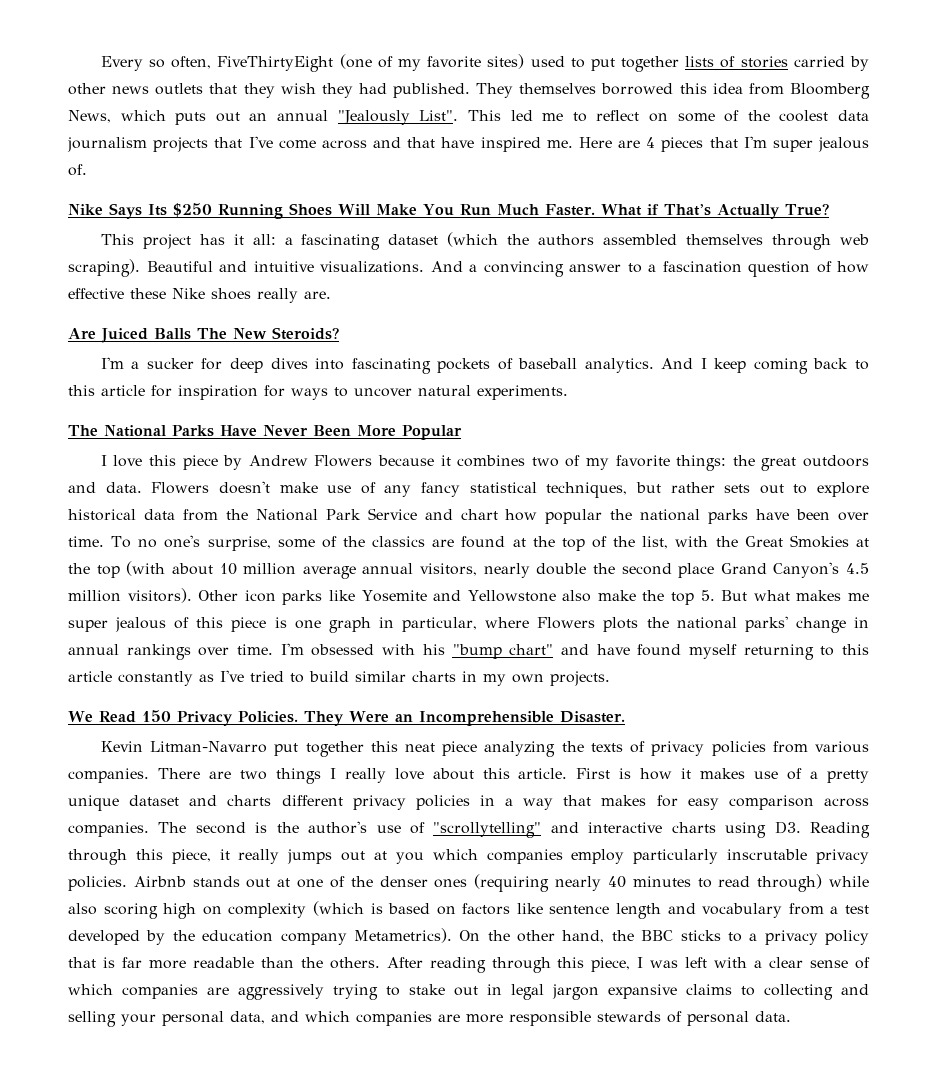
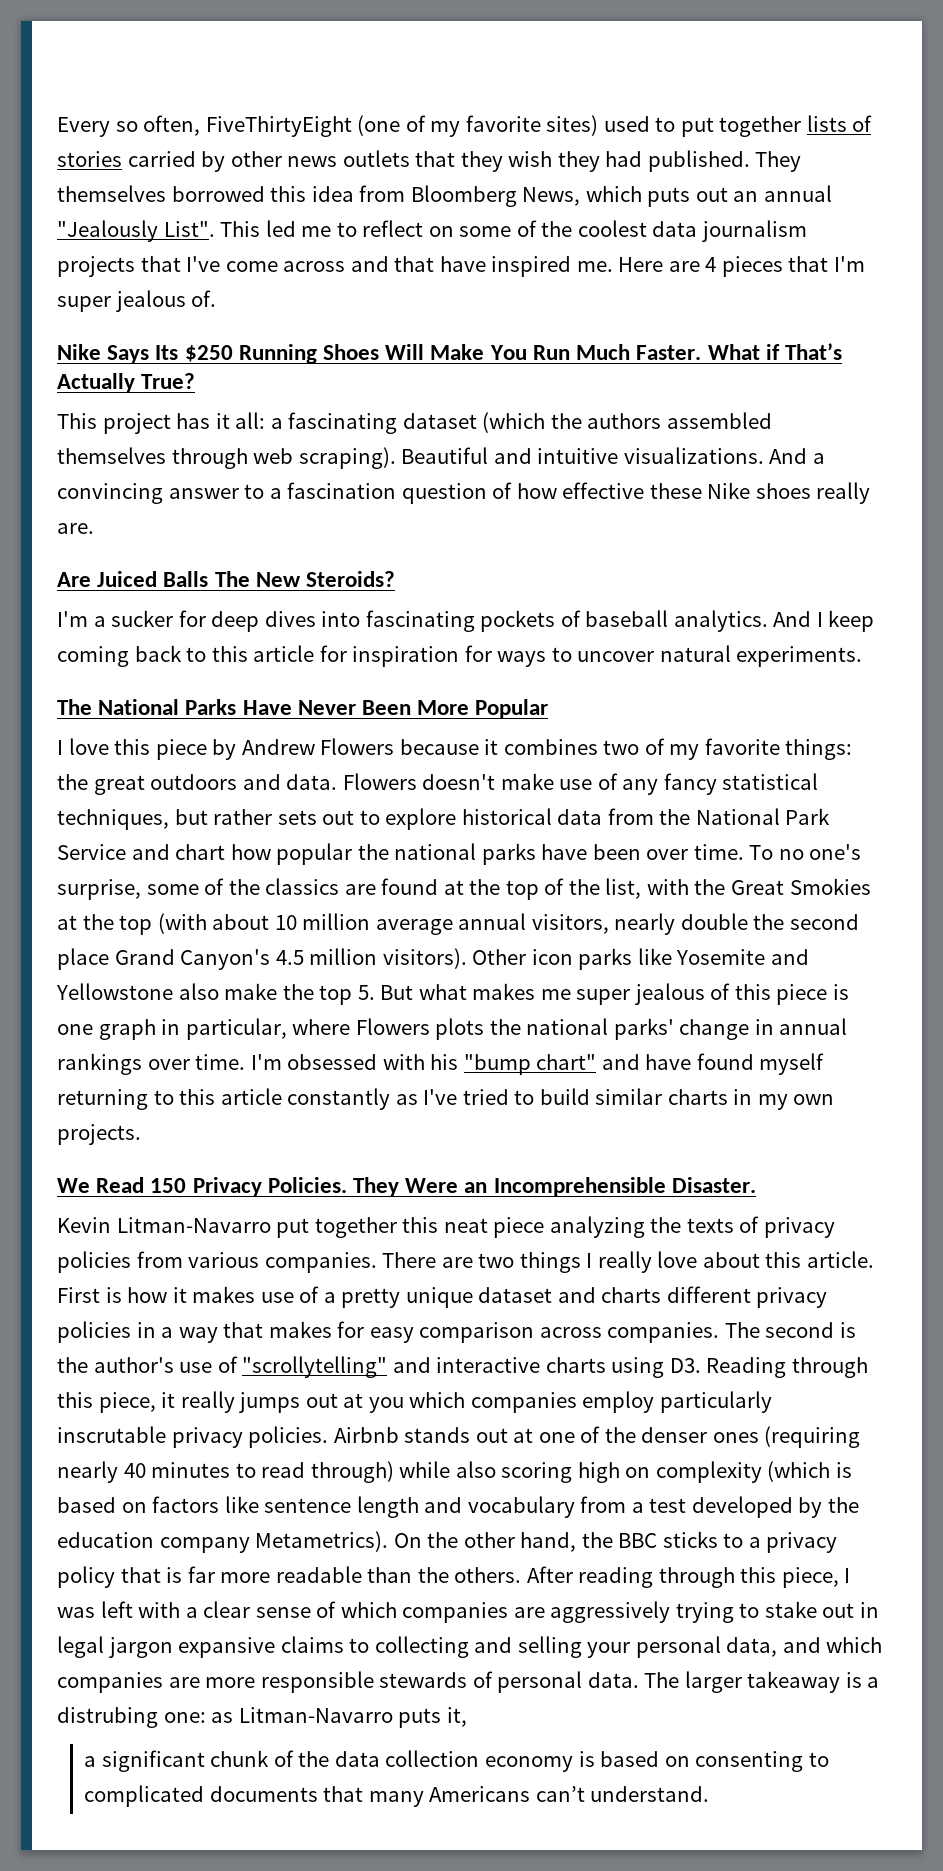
+ The larger takeaway is a distrubing one: as Litman-Navarro puts it,
+ a significant chunk of the data collection economy is based on consenting to complicated documents that many Americans can’t understand.

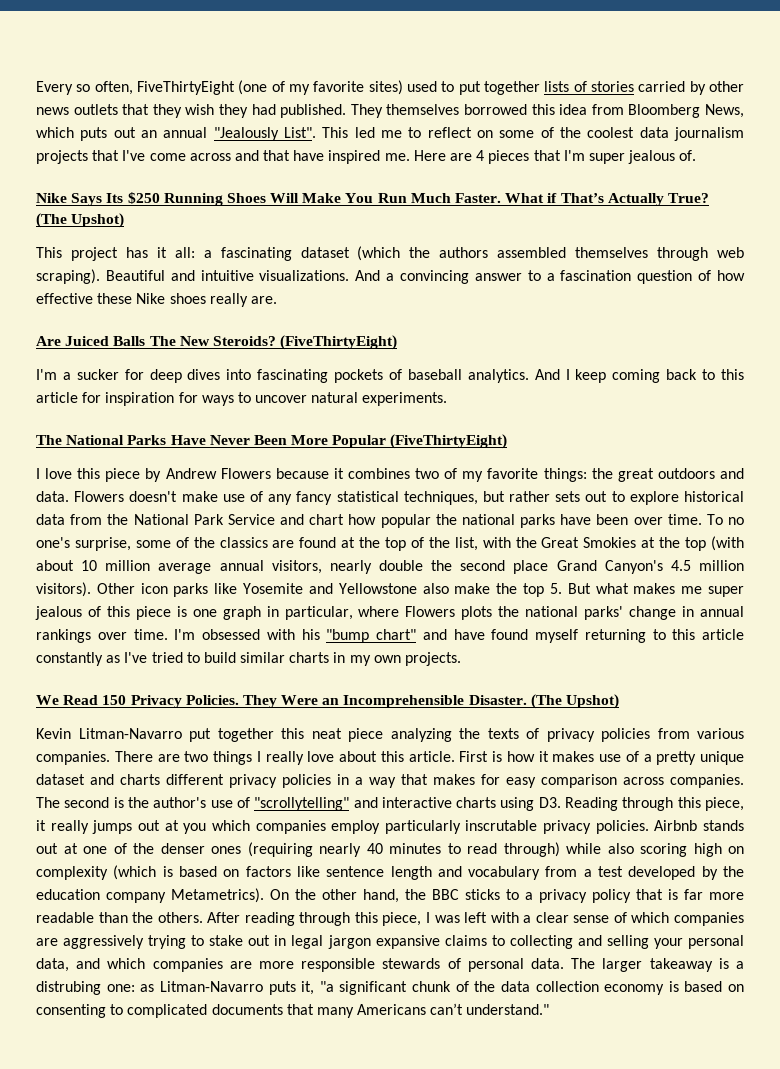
- What if That’s Actually True?
+ What if That’s Actually True? (The Upshot)
- Are Juiced Balls The New Steroids?
+ Are Juiced Balls The New Steroids? (FiveThirtyEight)
- The National Parks Have Never Been More Popular
+ The National Parks Have Never Been More Popular (FiveThirtyEight)
- They Were an Incomprehensible Disaster.
+ They Were an Incomprehensible Disaster. (The Upshot)
- The larger takeaway is a distrubing one: as Litman-Navarro puts it,
- a significant chunk of the data collection economy is based on consenting to complicated documents that many Americans can’t understand.
+ The larger takeaway is a distrubing one: as Litman-Navarro puts it, "a significant chunk of the data collection economy is based on consenting to complicated documents that many Americans can’t understand."

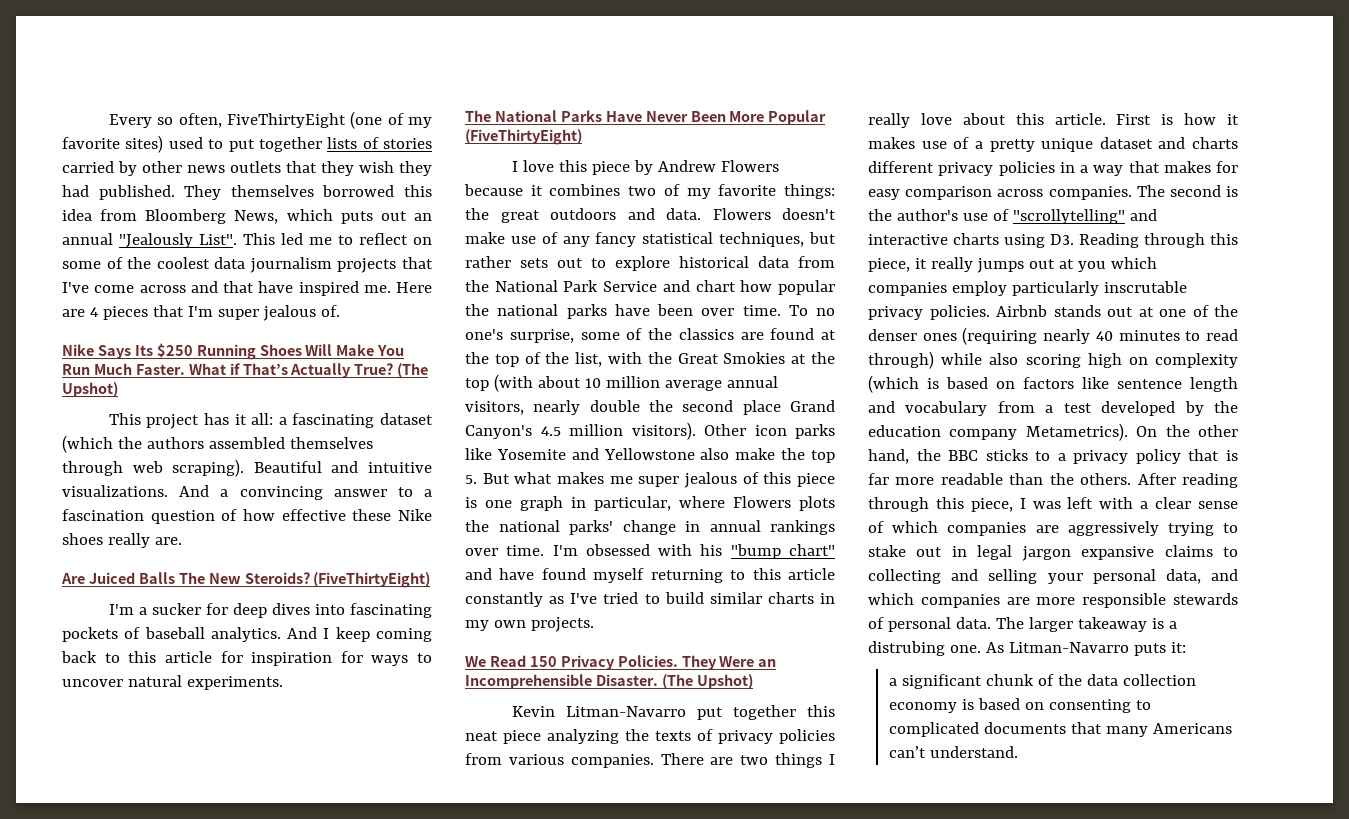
- The larger takeaway is a distrubing one: as Litman-Navarro puts it, "a significant chunk of the data collection economy is based on consenting to complicated documents that many Americans can’t understand."
+ The larger takeaway is a distrubing one. As Litman-Navarro puts it:
+ a significant chunk of the data collection economy is based on consenting to complicated documents that many Americans can’t understand.

